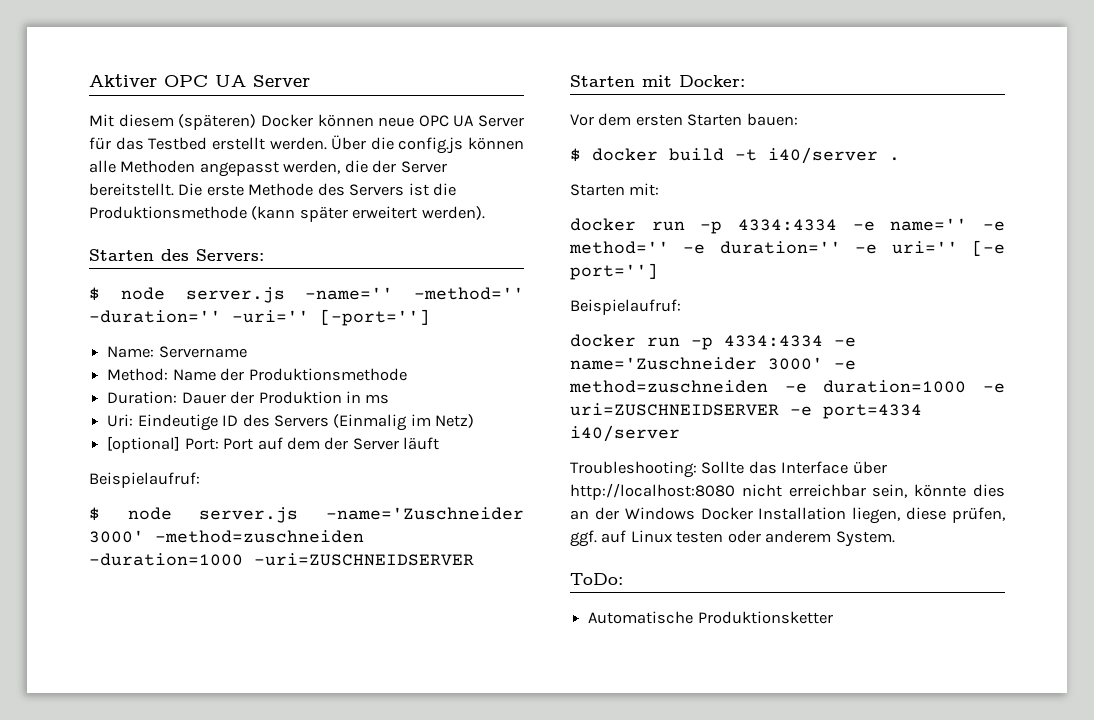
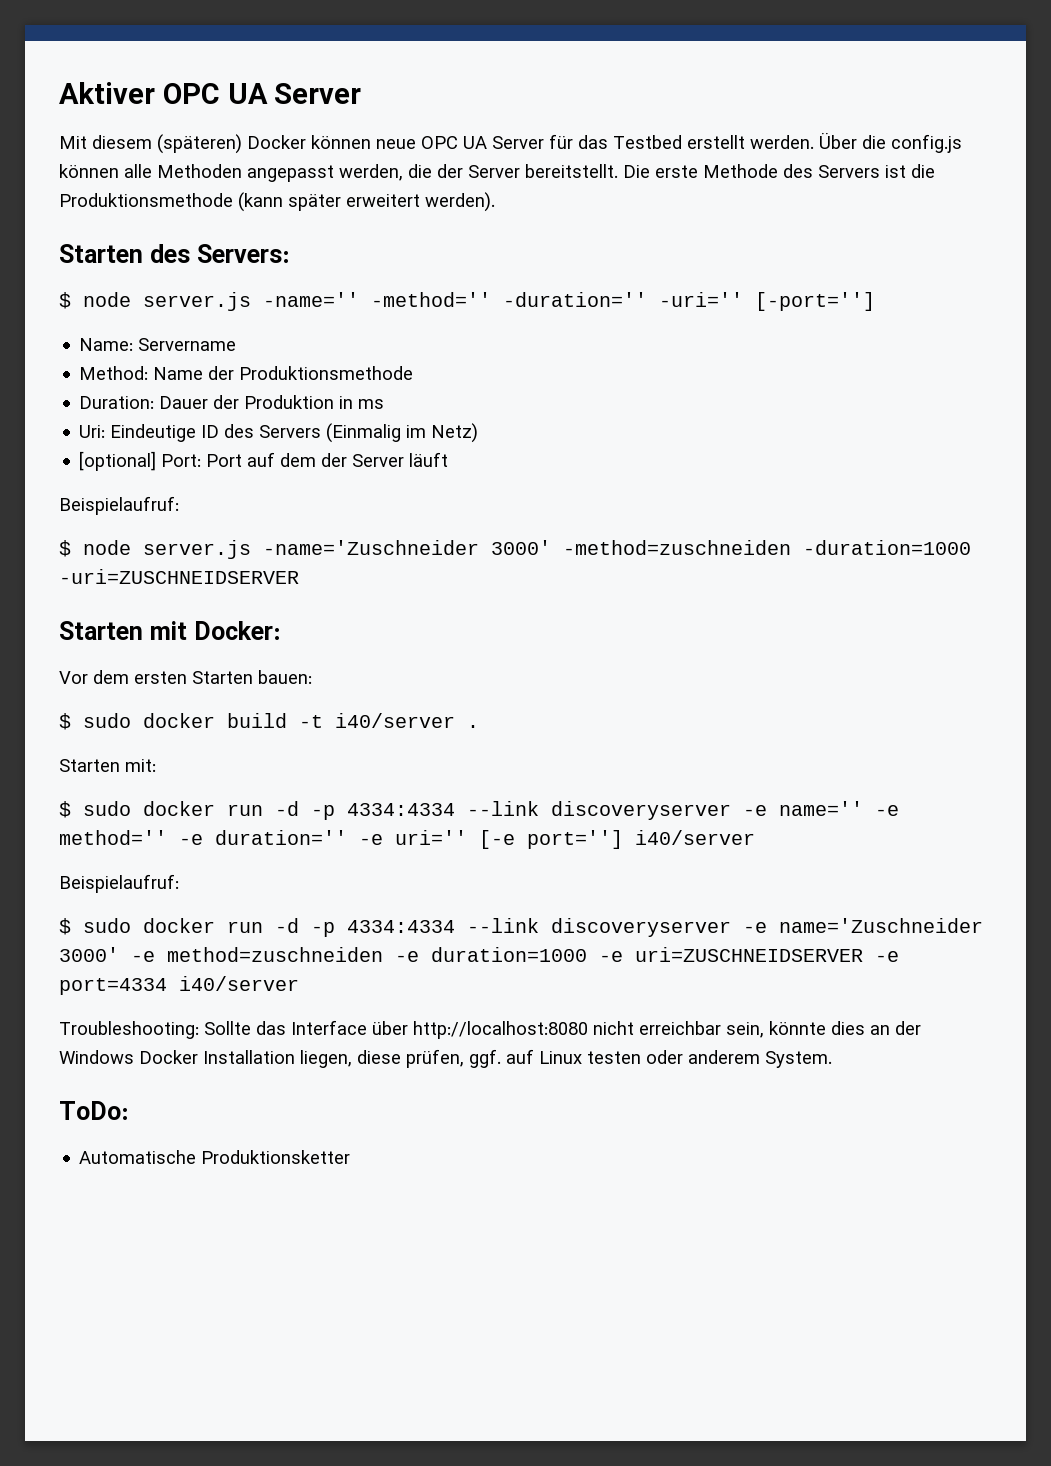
- $ docker build -t i40/server .
+ $ sudo docker build -t i40/server .
- docker run -p 4334:4334 -e name='' -e method='' -e duration='' -e uri='' [-e port='']
+ $ sudo docker run -d -p 4334:4334 --link discoveryserver -e name='' -e method='' -e duration='' -e uri='' [-e port=''] i40/server
  Beispielaufruf:
- docker run -p 4334:4334 -e name='Zuschneider 3000' -e method=zuschneiden -e duration=1000 -e uri=ZUSCHNEIDSERVER -e port=4334 i40/server
+ $ sudo docker run -d -p 4334:4334 --link discoveryserver -e name='Zuschneider 3000' -e method=zuschneiden -e duration=1000 -e uri=ZUSCHNEIDSERVER -e port=4334 i40/server

